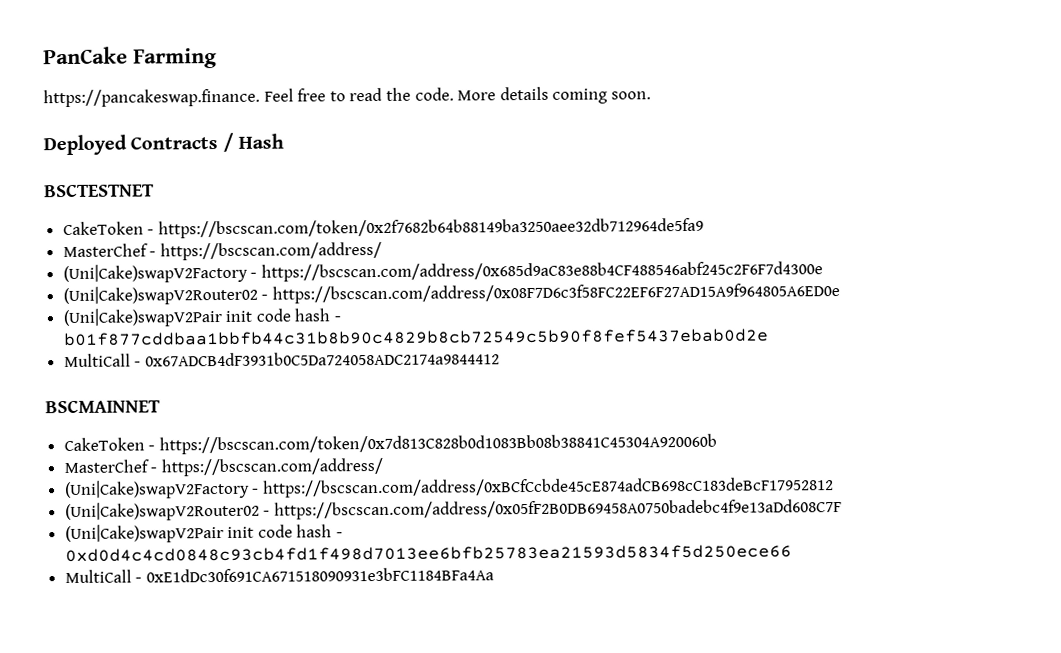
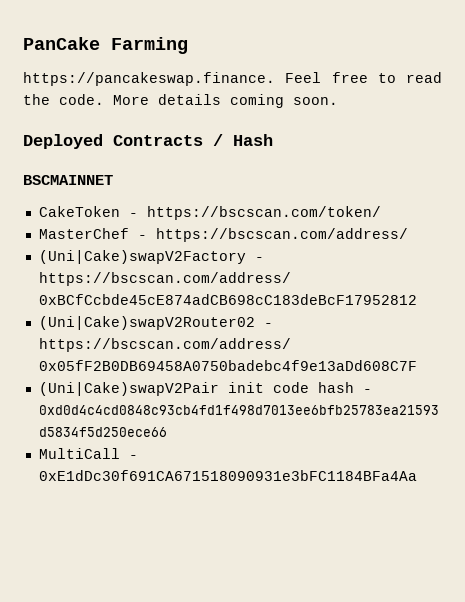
- BSCTESTNET
- CakeToken - https://bscscan.com/token/0x2f7682b64b88149ba3250aee32db712964de5fa9
- MasterChef - https://bscscan.com/address/
- (Uni|Cake)swapV2Factory - https://bscscan.com/address/0x685d9aC83e88b4CF488546abf245c2F6F7d4300e
- (Uni|Cake)swapV2Router02 - https://bscscan.com/address/0x08F7D6c3f58FC22EF6F27AD15A9f964805A6ED0e
- (Uni|Cake)swapV2Pair init code hash - b01f877cddbaa1bbfb44c31b8b90c4829b8cb72549c5b90f8fef5437ebab0d2e
- MultiCall - 0x67ADCB4dF3931b0C5Da724058ADC2174a9844412
- CakeToken - https://bscscan.com/token/0x7d813C828b0d1083Bb08b38841C45304A920060b
+ CakeToken - https://bscscan.com/token/

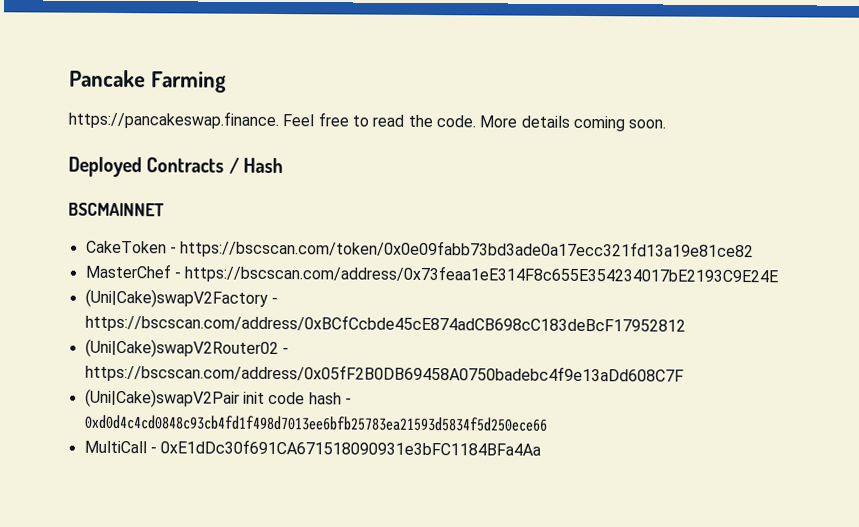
- PanCake Farming
+ Pancake Farming
- CakeToken - https://bscscan.com/token/
+ CakeToken - https://bscscan.com/token/0x0e09fabb73bd3ade0a17ecc321fd13a19e81ce82
- MasterChef - https://bscscan.com/address/
+ MasterChef - https://bscscan.com/address/0x73feaa1eE314F8c655E354234017bE2193C9E24E

